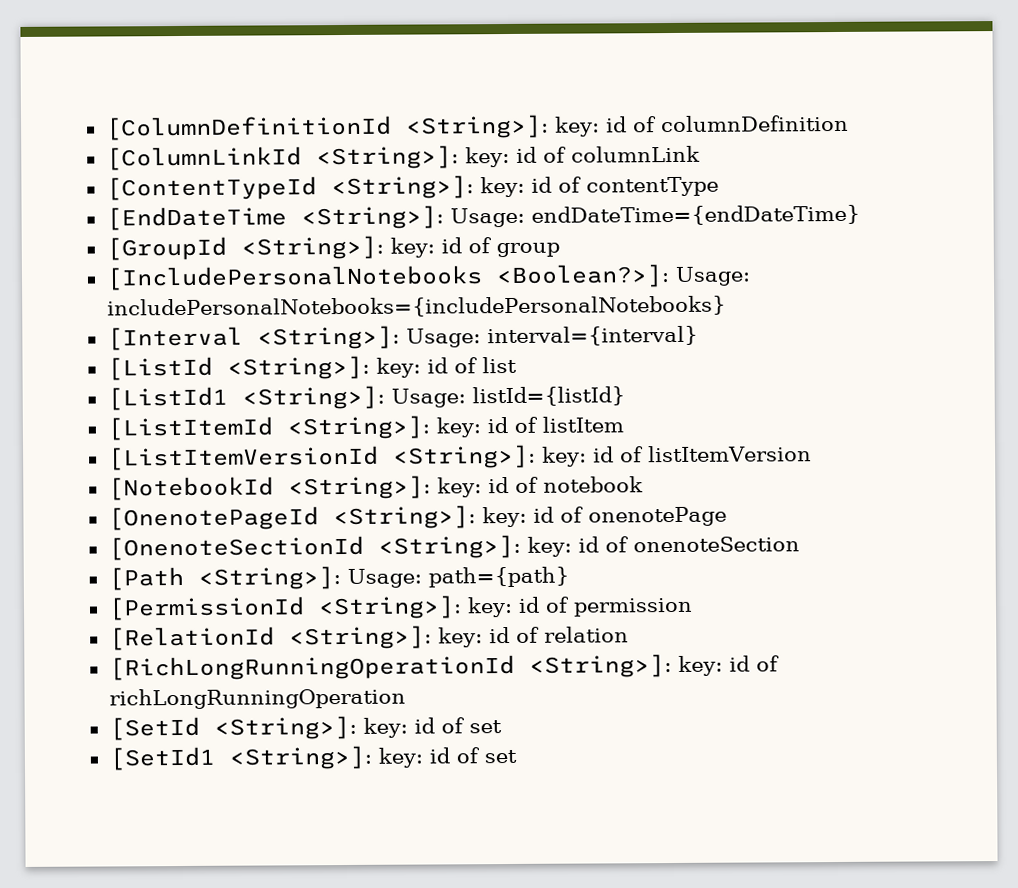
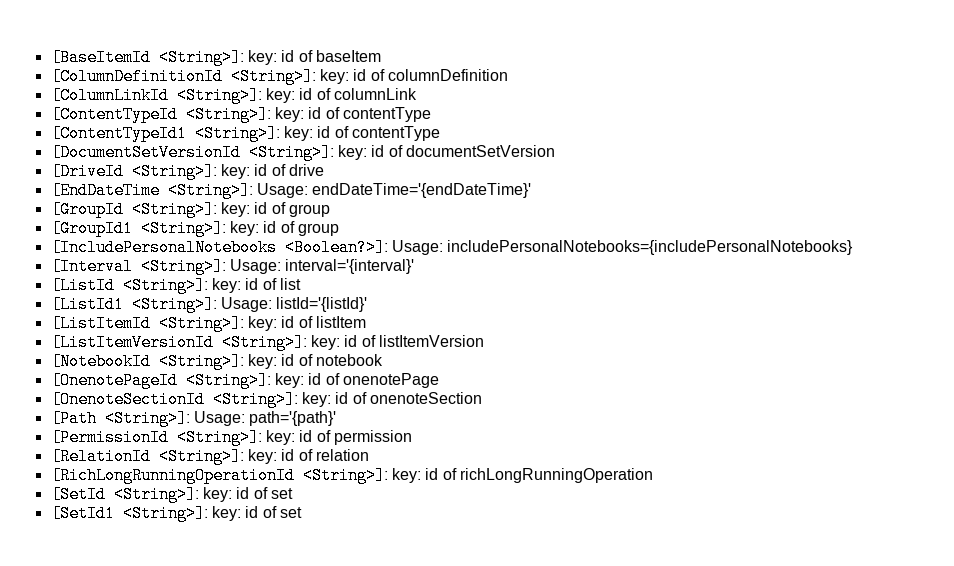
+ [BaseItemId <String>]: key: id of baseItem
+ [ContentTypeId1 <String>]: key: id of contentType
+ [DocumentSetVersionId <String>]: key: id of documentSetVersion
+ [DriveId <String>]: key: id of drive
- [EndDateTime <String>]: Usage: endDateTime={endDateTime}
+ [EndDateTime <String>]: Usage: endDateTime='{endDateTime}'
+ [GroupId1 <String>]: key: id of group
- [Interval <String>]: Usage: interval={interval}
+ [Interval <String>]: Usage: interval='{interval}'
- [ListId1 <String>]: Usage: listId={listId}
+ [ListId1 <String>]: Usage: listId='{listId}'
- [Path <String>]: Usage: path={path}
+ [Path <String>]: Usage: path='{path}'

